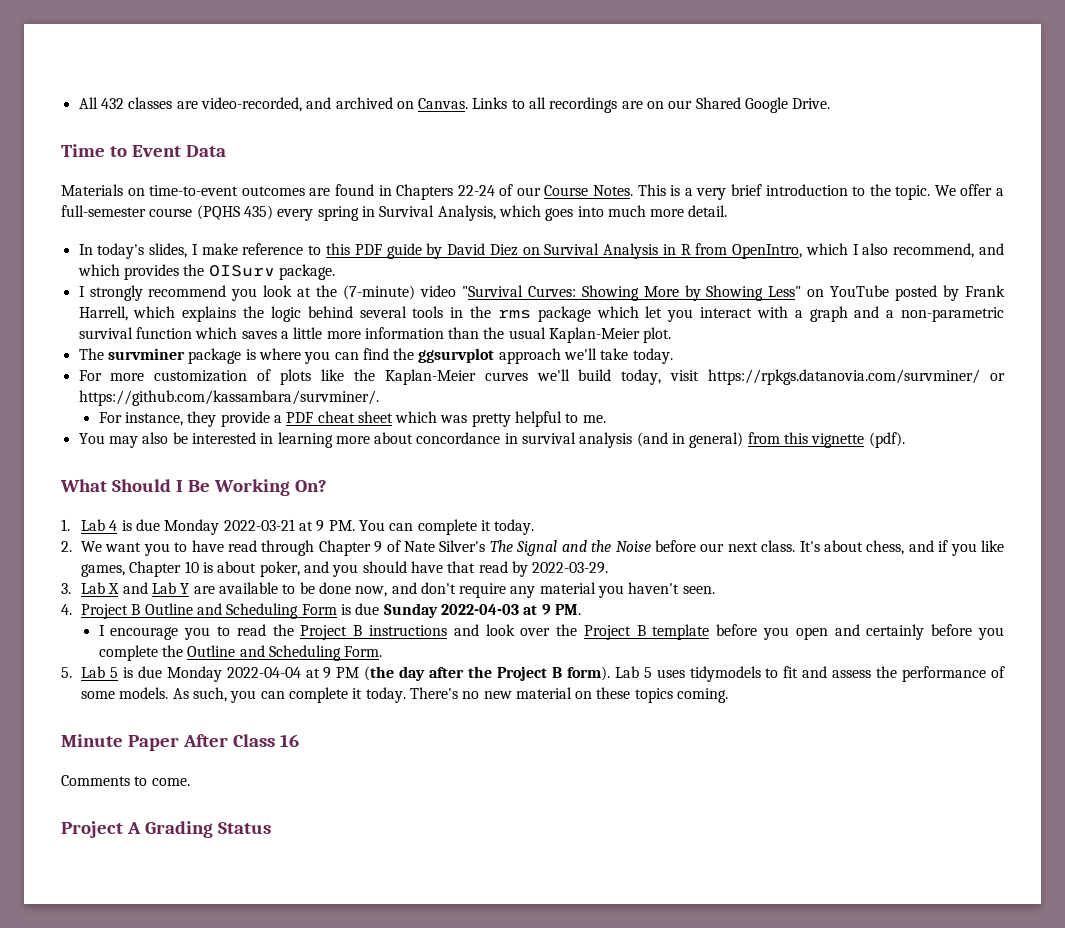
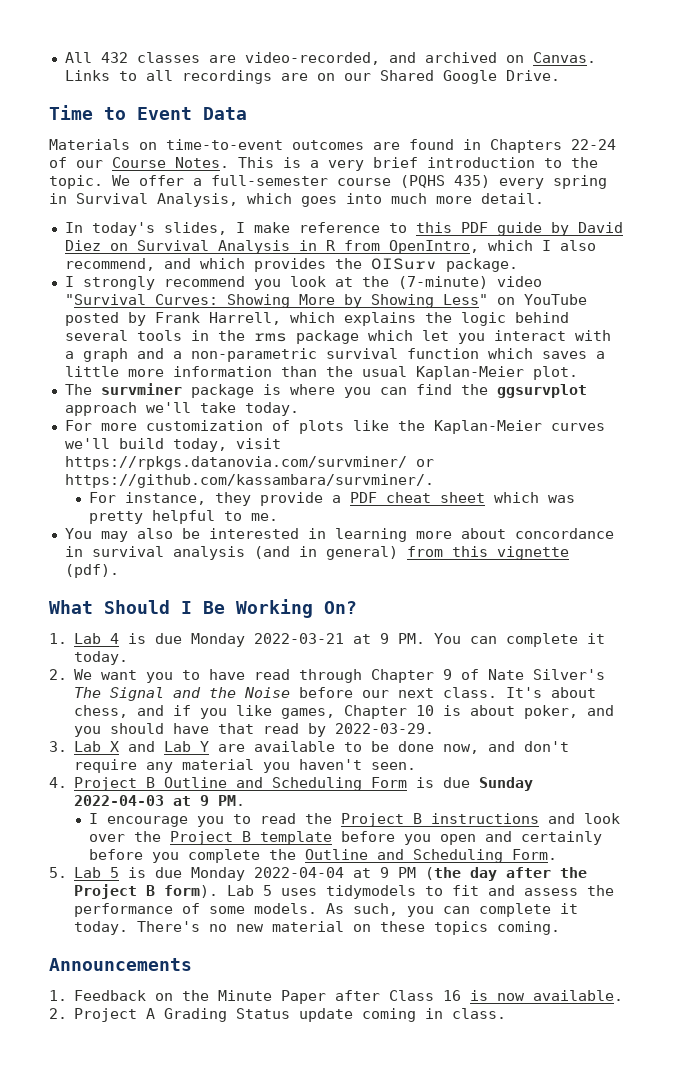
- Minute Paper After Class 16
- Comments to come.
- Project A Grading Status
+ Announcements
+ 1. Feedback on the Minute Paper after Class 16 is now available.
+ 2. Project A Grading Status update coming in class.

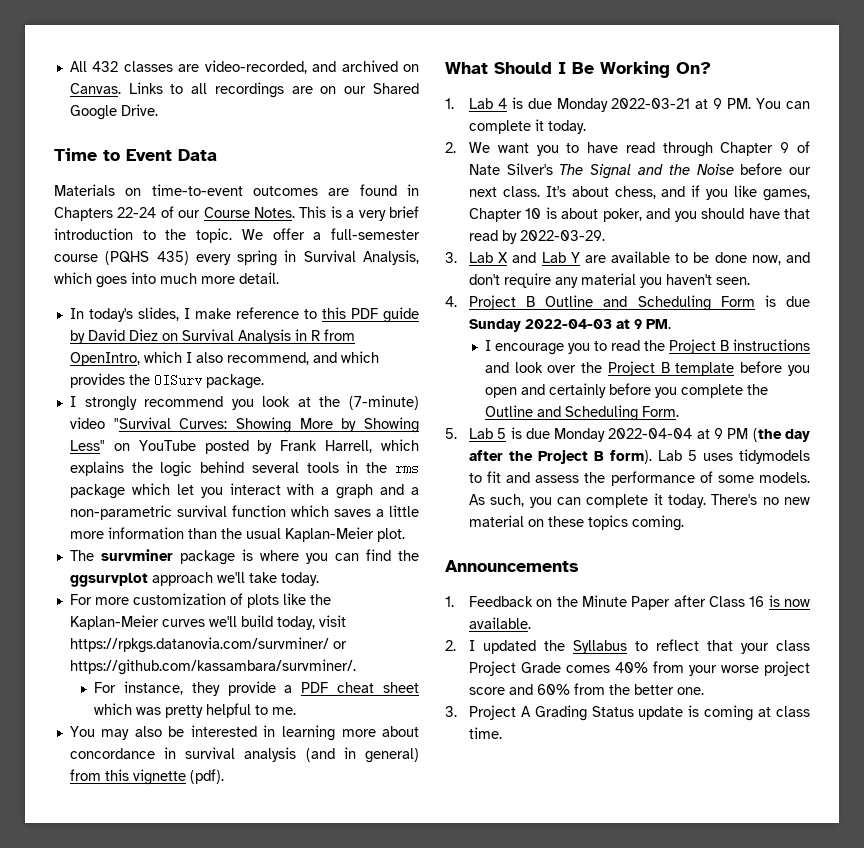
- 2. Project A Grading Status update coming in class.
+ 2. I updated the Syllabus to reflect that your class Project Grade comes 40% from your worse project score and 60% from the better one.
+ 3. Project A Grading Status update is coming at class time.

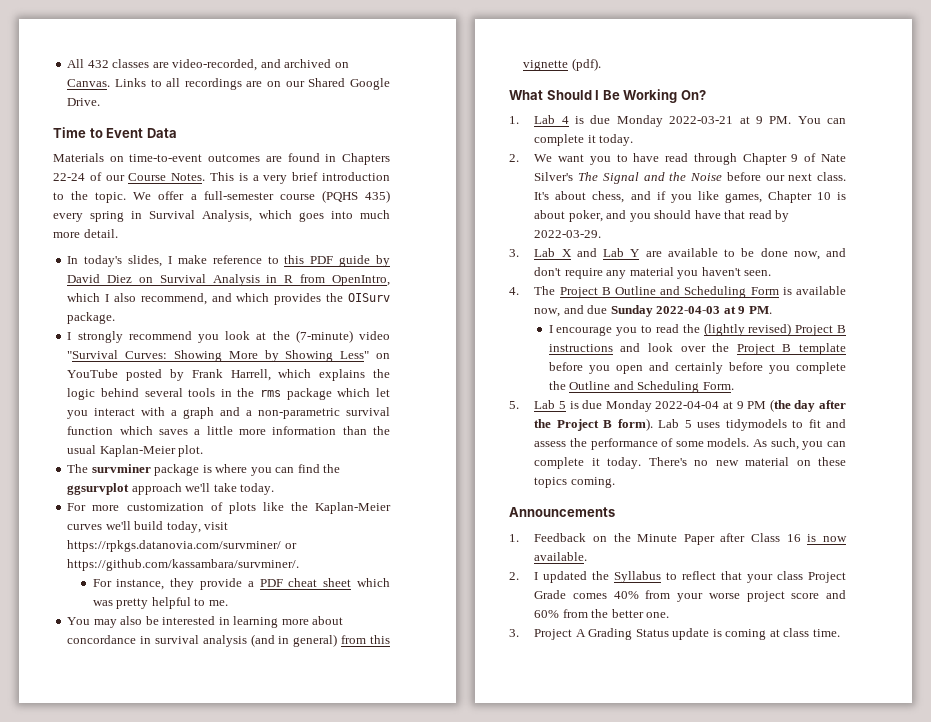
- 4. Project B Outline and Scheduling Form is due Sunday 2022-04-03 at 9 PM.
+ 4. The Project B Outline and Scheduling Form is available now, and due Sunday 2022-04-03 at 9 PM.
- I encourage you to read the Project B instructions and look over the Project B template before you open and certainly before you complete the Outline and Scheduling Form.
+ I encourage you to read the (lightly revised) Project B instructions and look over the Project B template before you open and certainly before you complete the Outline and Scheduling Form.

